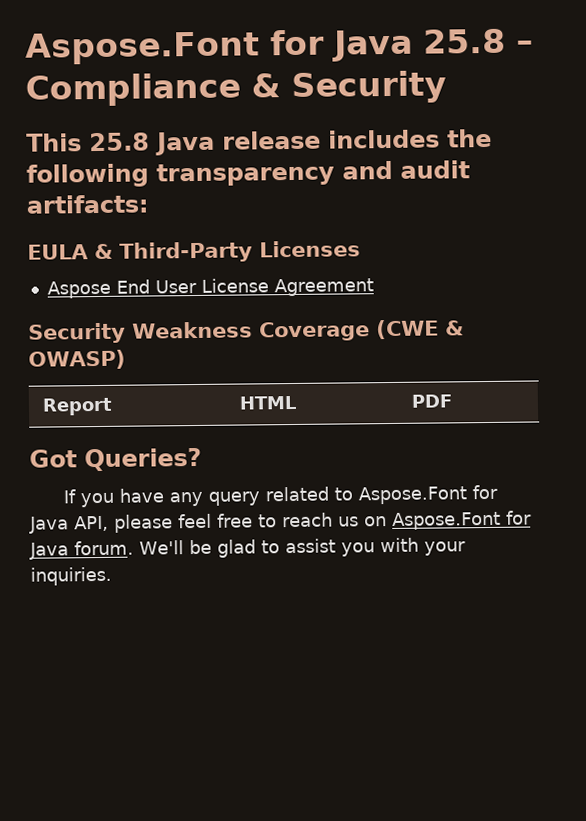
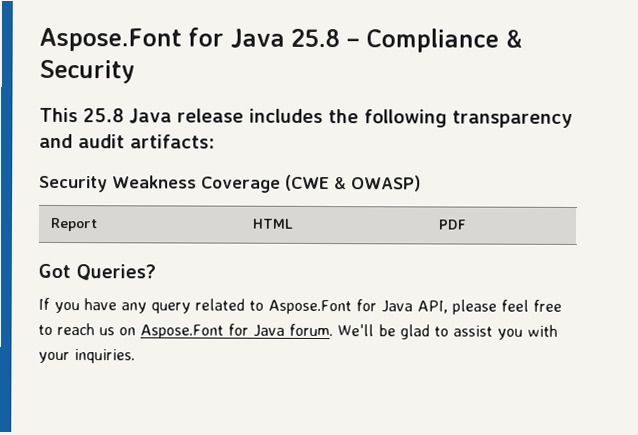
- EULA & Third-Party Licenses
- Aspose End User License Agreement

